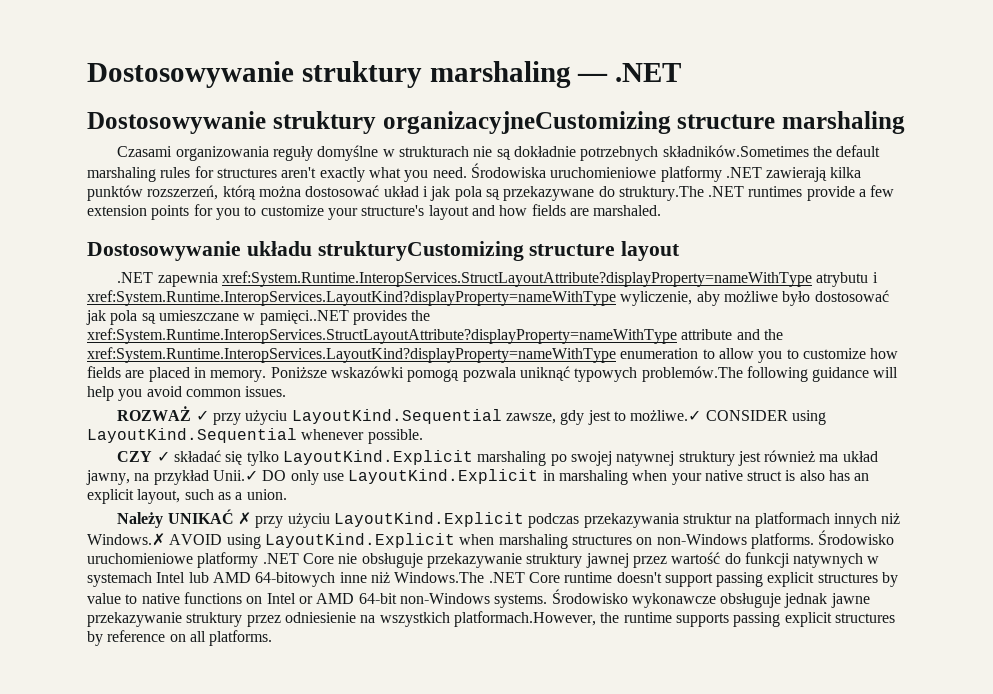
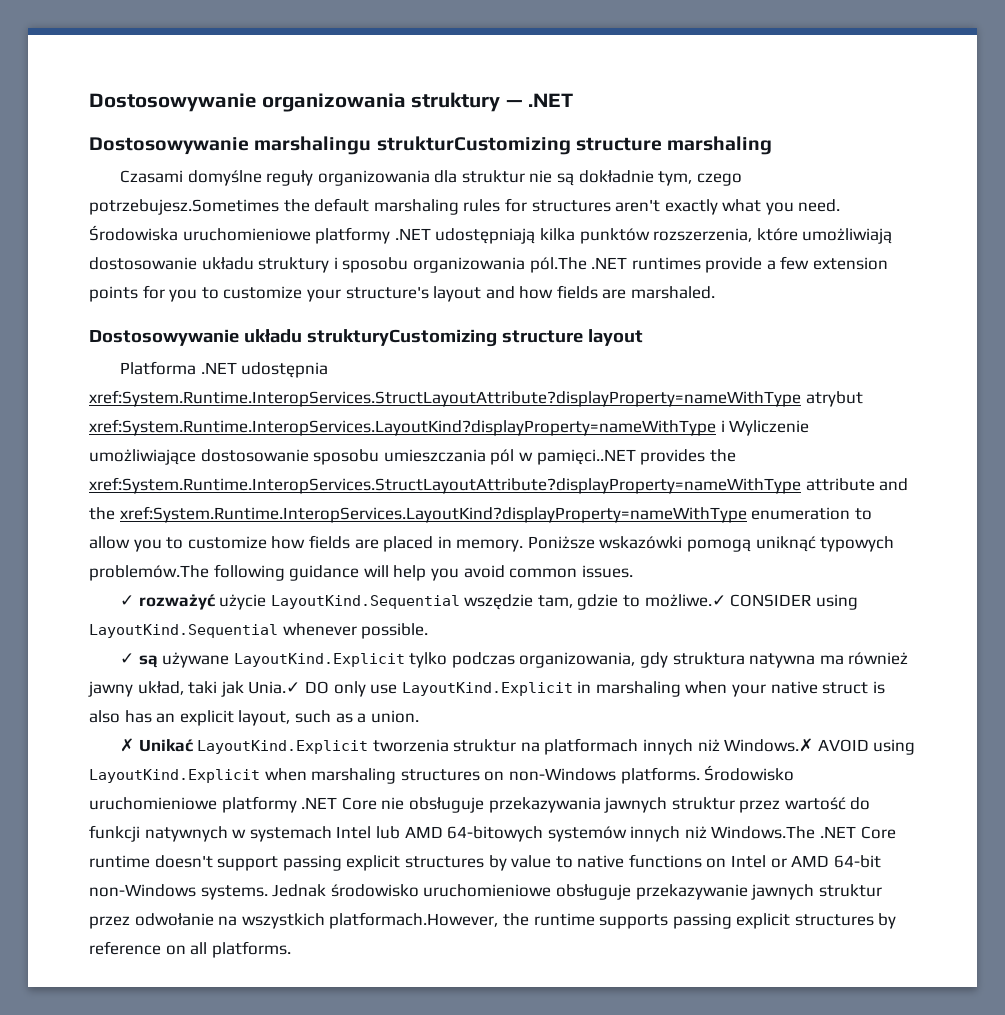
- Dostosowywanie struktury marshaling — .NET
+ Dostosowywanie organizowania struktury — .NET
- Dostosowywanie struktury organizacyjneCustomizing structure marshaling
+ Dostosowywanie marshalingu strukturCustomizing structure marshaling
- Czasami organizowania reguły domyślne w strukturach nie są dokładnie potrzebnych składników.Sometimes the default marshaling rules for structures aren't exactly what you need.
+ Czasami domyślne reguły organizowania dla struktur nie są dokładnie tym, czego potrzebujesz.Sometimes the default marshaling rules for structures aren't exactly what you need.
- Środowiska uruchomieniowe platformy .NET zawierają kilka punktów rozszerzeń, którą można dostosować układ i jak pola są przekazywane do struktury.The .NET runtimes provide a few extension points for you to customize your structure's layout and how fields are marshaled.
+ Środowiska uruchomieniowe platformy .NET udostępniają kilka punktów rozszerzenia, które umożliwiają dostosowanie układu struktury i sposobu organizowania pól.The .NET runtimes provide a few extension points for you to customize your structure's layout and how fields are marshaled.
- .NET zapewnia xref:System.Runtime.InteropServices.StructLayoutAttribute?displayProperty=nameWithType atrybutu i xref:System.Runtime.InteropServices.LayoutKind?displayProperty=nameWithType wyliczenie, aby możliwe było dostosować jak pola są umieszczane w pamięci..NET provides the xref:System.Runtime.InteropServices.StructLayoutAttribute?displayProperty=nameWithType attribute and the xref:System.Runtime.InteropServices.LayoutKind?displayProperty=nameWithType enumeration to allow you to customize how fields are placed in memory.
+ Platforma .NET udostępnia xref:System.Runtime.InteropServices.StructLayoutAttribute?displayProperty=nameWithType atrybut xref:System.Runtime.InteropServices.LayoutKind?displayProperty=nameWithType i Wyliczenie umożliwiające dostosowanie sposobu umieszczania pól w pamięci..NET provides the xref:System.Runtime.InteropServices.StructLayoutAttribute?displayProperty=nameWithType attribute and the xref:System.Runtime.InteropServices.LayoutKind?displayProperty=nameWithType enumeration to allow you to customize how fields are placed in memory.
- Poniższe wskazówki pomogą pozwala uniknąć typowych problemów.The following guidance will help you avoid common issues.
+ Poniższe wskazówki pomogą uniknąć typowych problemów.The following guidance will help you avoid common issues.
- ROZWAŻ ✓ przy użyciu LayoutKind.Sequential zawsze, gdy jest to możliwe.✓ CONSIDER using LayoutKind.Sequential whenever possible.
+ ✓ rozważyć użycie LayoutKind.Sequential wszędzie tam, gdzie to możliwe.✓ CONSIDER using LayoutKind.Sequential whenever possible.
- CZY ✓ składać się tylko LayoutKind.Explicit marshaling po swojej natywnej struktury jest również ma układ jawny, na przykład Unii.✓ DO only use LayoutKind.Explicit in marshaling when your native struct is also has an explicit layout, such as a union.
+ ✓ są używane LayoutKind.Explicit tylko podczas organizowania, gdy struktura natywna ma również jawny układ, taki jak Unia.✓ DO only use LayoutKind.Explicit in marshaling when your native struct is also has an explicit layout, such as a union.
- Należy UNIKAĆ ✗ przy użyciu LayoutKind.Explicit podczas przekazywania struktur na platformach innych niż Windows.✗ AVOID using LayoutKind.Explicit when marshaling structures on non-Windows platforms.
+ ✗ Unikać LayoutKind.Explicit tworzenia struktur na platformach innych niż Windows.✗ AVOID using LayoutKind.Explicit when marshaling structures on non-Windows platforms.
- Środowisko uruchomieniowe platformy .NET Core nie obsługuje przekazywanie struktury jawnej przez wartość do funkcji natywnych w systemach Intel lub AMD 64-bitowych inne niż Windows.The .NET Core runtime doesn't support passing explicit structures by value to native functions on Intel or AMD 64-bit non-Windows systems.
+ Środowisko uruchomieniowe platformy .NET Core nie obsługuje przekazywania jawnych struktur przez wartość do funkcji natywnych w systemach Intel lub AMD 64-bitowych systemów innych niż Windows.The .NET Core runtime doesn't support passing explicit structures by value to native functions on Intel or AMD 64-bit non-Windows systems.
- Środowisko wykonawcze obsługuje jednak jawne przekazywanie struktury przez odniesienie na wszystkich platformach.However, the runtime supports passing explicit structures by reference on all platforms.
+ Jednak środowisko uruchomieniowe obsługuje przekazywanie jawnych struktur przez odwołanie na wszystkich platformach.However, the runtime supports passing explicit structures by reference on all platforms.

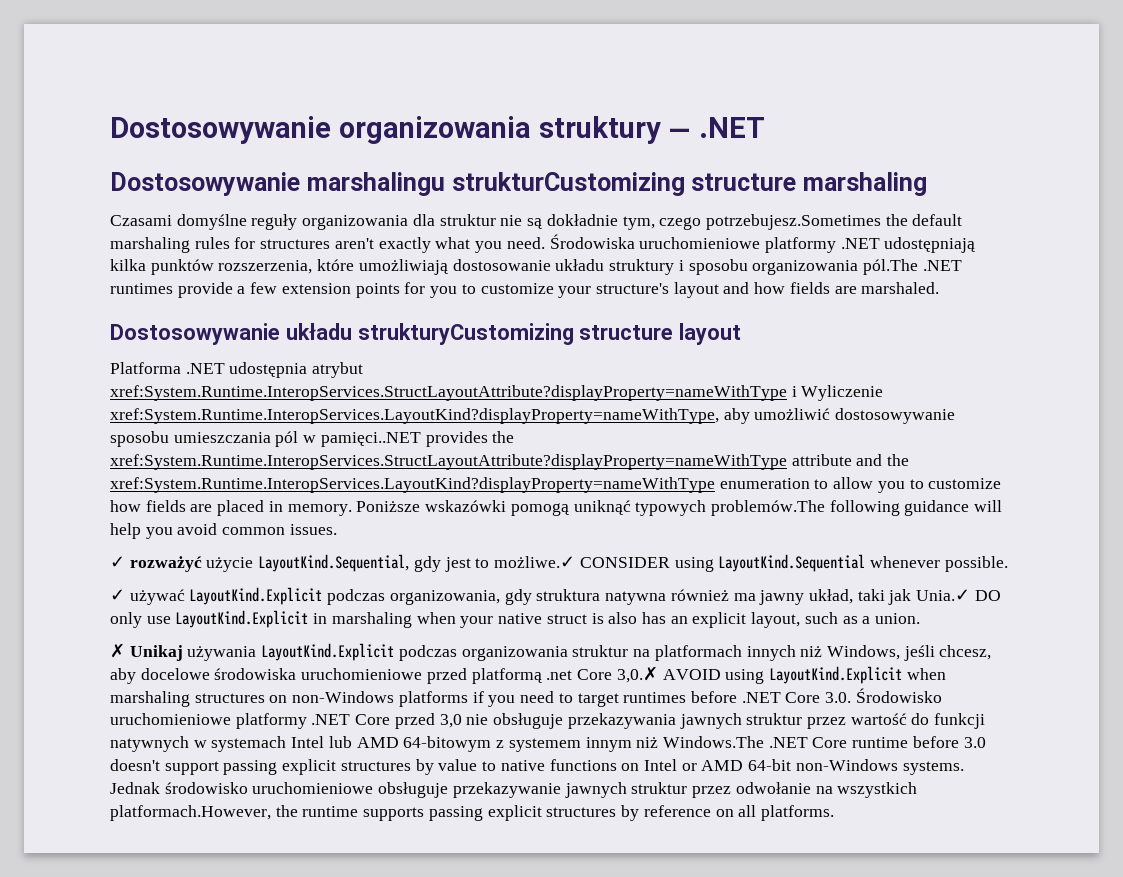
- Platforma .NET udostępnia xref:System.Runtime.InteropServices.StructLayoutAttribute?displayProperty=nameWithType atrybut xref:System.Runtime.InteropServices.LayoutKind?displayProperty=nameWithType i Wyliczenie umożliwiające dostosowanie sposobu umieszczania pól w pamięci..NET provides the xref:System.Runtime.InteropServices.StructLayoutAttribute?displayProperty=nameWithType attribute and the xref:System.Runtime.InteropServices.LayoutKind?displayProperty=nameWithType enumeration to allow you to customize how fields are placed in memory.
+ Platforma .NET udostępnia atrybut xref:System.Runtime.InteropServices.StructLayoutAttribute?displayProperty=nameWithType i Wyliczenie xref:System.Runtime.InteropServices.LayoutKind?displayProperty=nameWithType, aby umożliwić dostosowywanie sposobu umieszczania pól w pamięci..NET provides the xref:System.Runtime.InteropServices.StructLayoutAttribute?displayProperty=nameWithType attribute and the xref:System.Runtime.InteropServices.LayoutKind?displayProperty=nameWithType enumeration to allow you to customize how fields are placed in memory.
- ✓ rozważyć użycie LayoutKind.Sequential wszędzie tam, gdzie to możliwe.✓ CONSIDER using LayoutKind.Sequential whenever possible.
+ ✓ rozważyć użycie LayoutKind.Sequential, gdy jest to możliwe.✓ CONSIDER using LayoutKind.Sequential whenever possible.
- ✓ są używane LayoutKind.Explicit tylko podczas organizowania, gdy struktura natywna ma również jawny układ, taki jak Unia.✓ DO only use LayoutKind.Explicit in marshaling when your native struct is also has an explicit layout, such as a union.
+ ✓ używać LayoutKind.Explicit podczas organizowania, gdy struktura natywna również ma jawny układ, taki jak Unia.✓ DO only use LayoutKind.Explicit in marshaling when your native struct is also has an explicit layout, such as a union.
- ✗ Unikać LayoutKind.Explicit tworzenia struktur na platformach innych niż Windows.✗ AVOID using LayoutKind.Explicit when marshaling structures on non-Windows platforms. Środowisko uruchomieniowe platformy .NET Core nie obsługuje przekazywania jawnych struktur przez wartość do funkcji natywnych w systemach Intel lub AMD 64-bitowych systemów innych niż Windows.The .NET Core runtime doesn't support passing explicit structures by value to native functions on Intel or AMD 64-bit non-Windows systems.
+ ✗ Unikaj używania LayoutKind.Explicit podczas organizowania struktur na platformach innych niż Windows, jeśli chcesz, aby docelowe środowiska uruchomieniowe przed platformą .net Core 3,0.✗ AVOID using LayoutKind.Explicit when marshaling structures on non-Windows platforms if you need to target runtimes before .NET Core 3.0. Środowisko uruchomieniowe platformy .NET Core przed 3,0 nie obsługuje przekazywania jawnych struktur przez wartość do funkcji natywnych w systemach Intel lub AMD 64-bitowym z systemem innym niż Windows.The .NET Core runtime before 3.0 doesn't support passing explicit structures by value to native functions on Intel or AMD 64-bit non-Windows systems.

